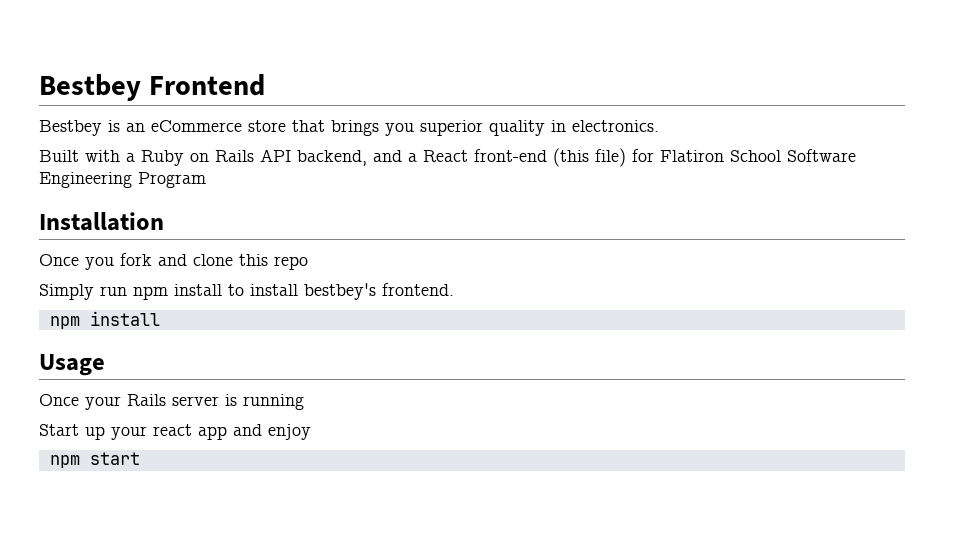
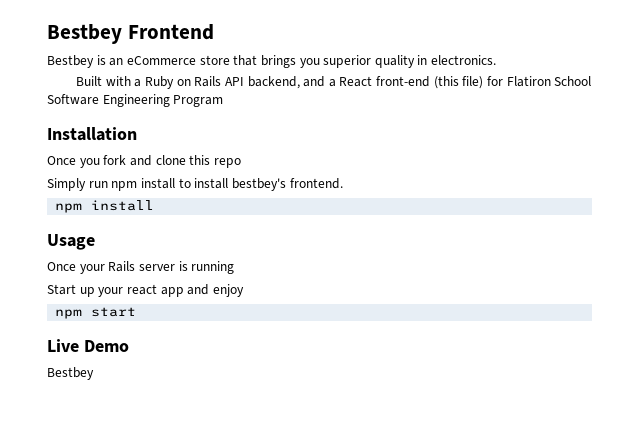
+ Live Demo
+ Bestbey

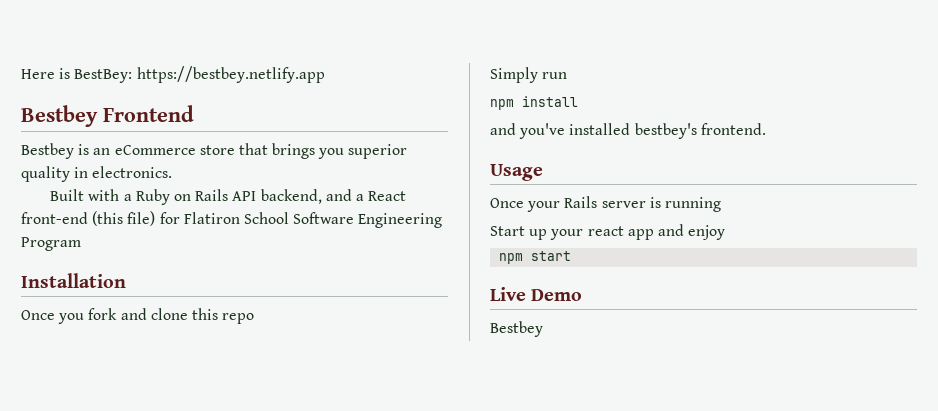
+ Here is BestBey: https://bestbey.netlify.app
- Simply run npm install to install bestbey's frontend.
+ Simply run
  npm install
+ and you've installed bestbey's frontend.

